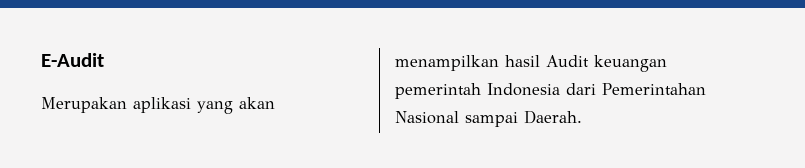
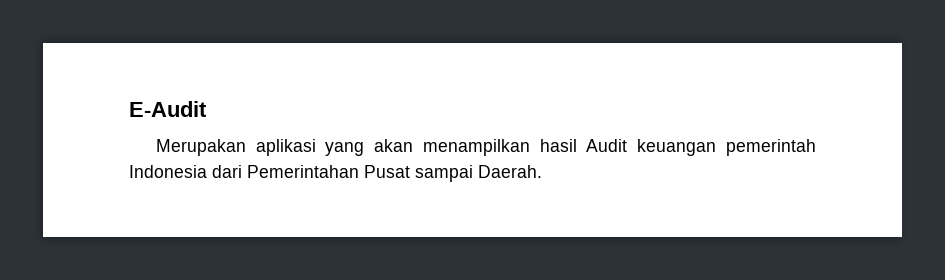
- Merupakan aplikasi yang akan menampilkan hasil Audit keuangan pemerintah Indonesia dari Pemerintahan Nasional sampai Daerah.
+ Merupakan aplikasi yang akan menampilkan hasil Audit keuangan pemerintah Indonesia dari Pemerintahan Pusat sampai Daerah.

